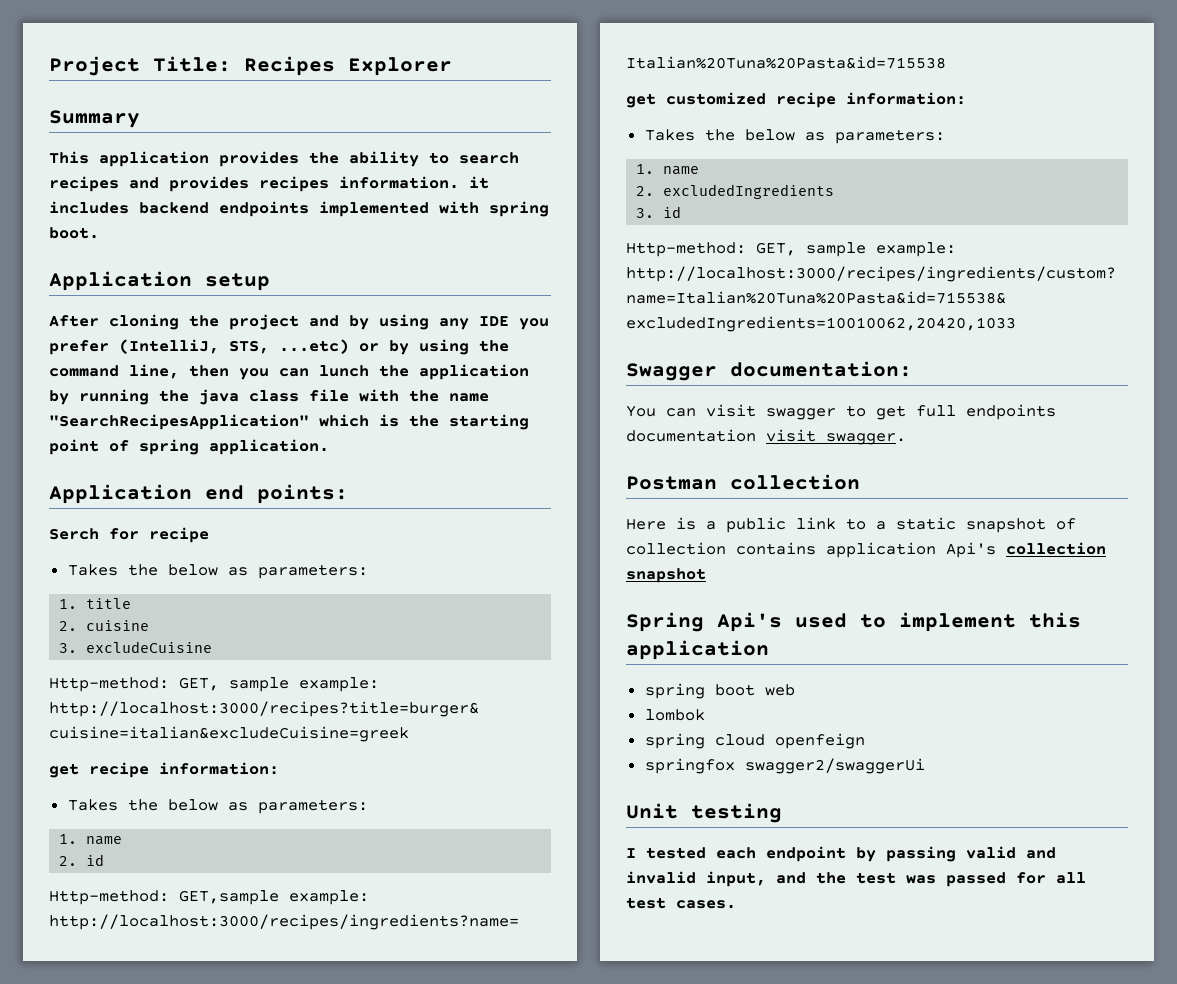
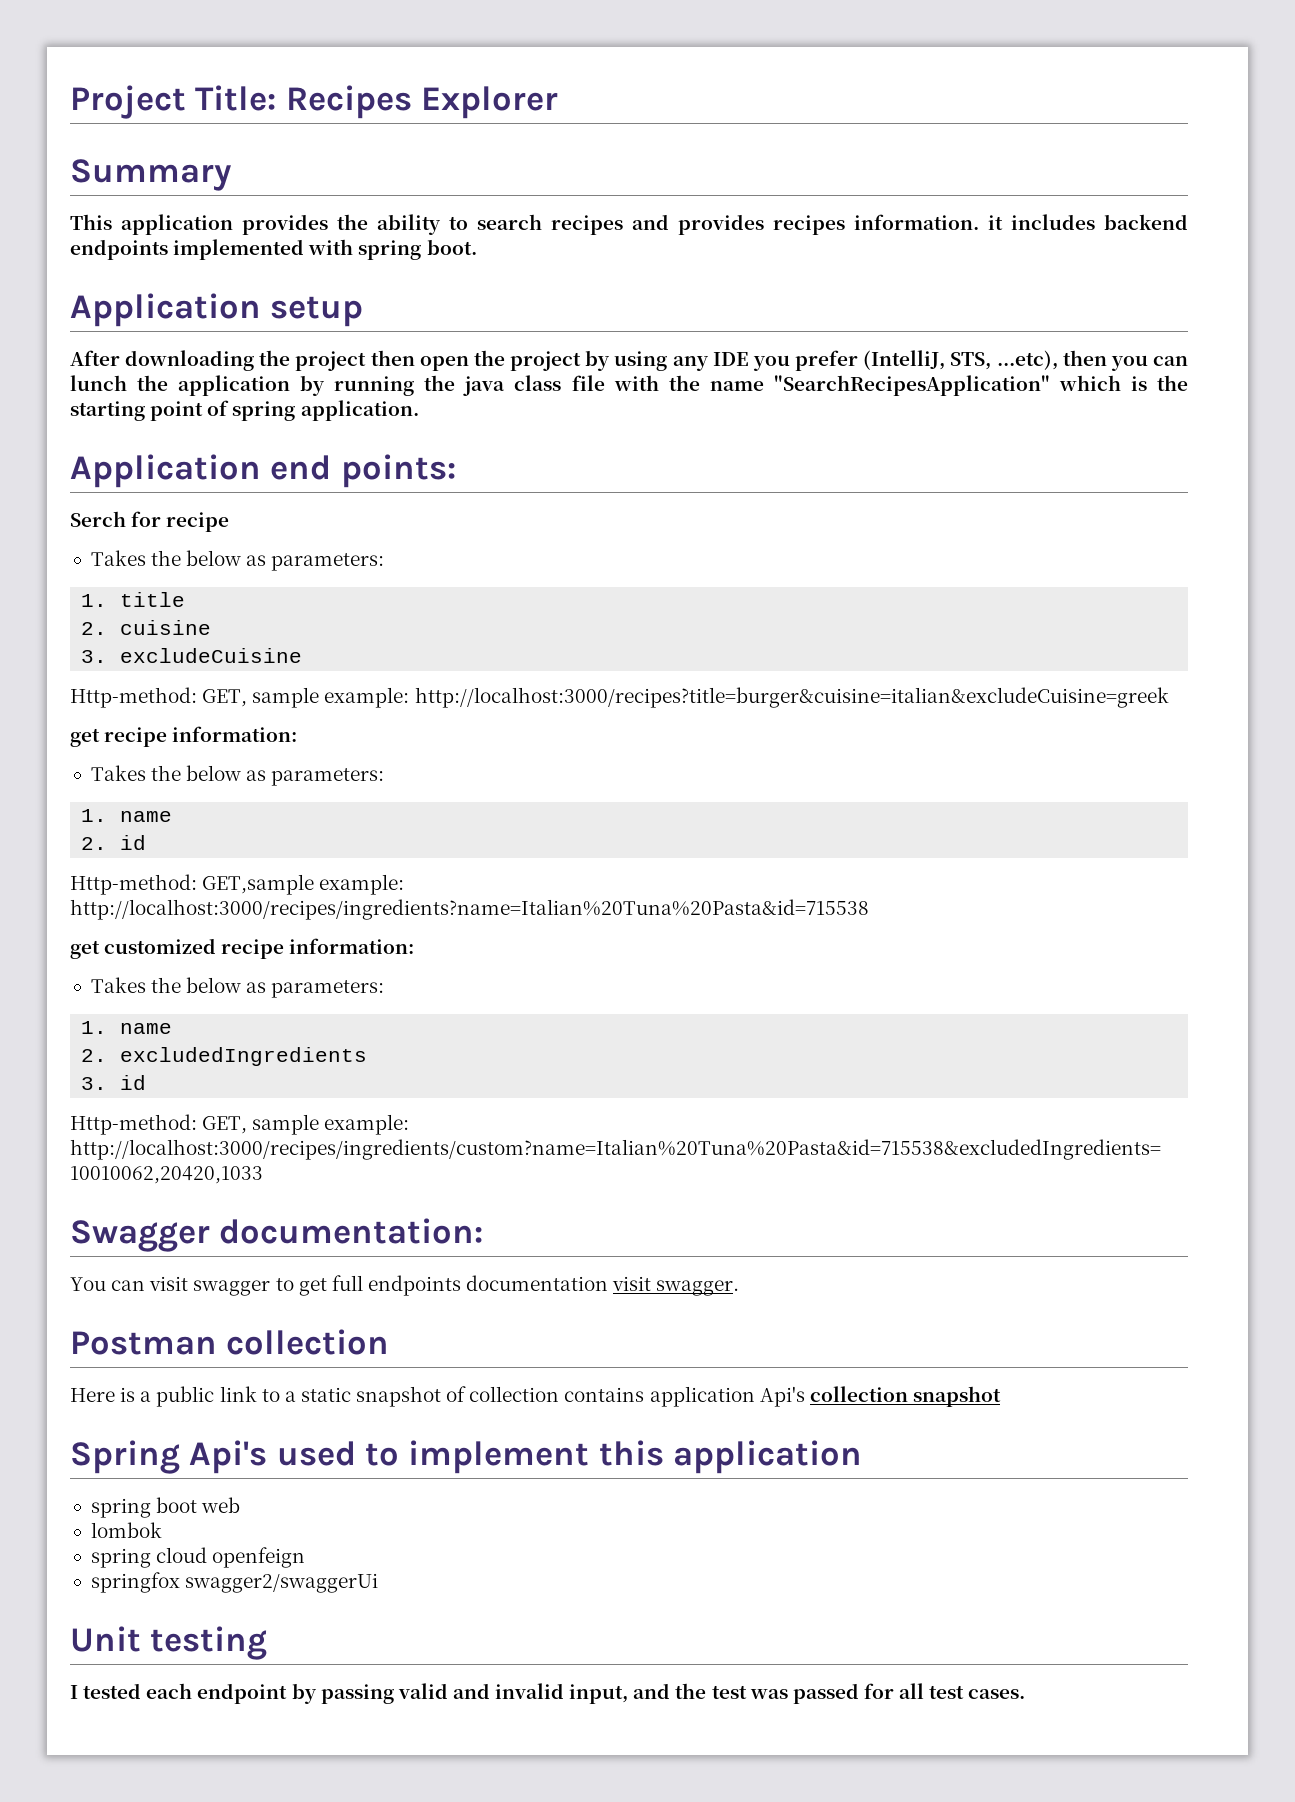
- After cloning the project and by using any IDE you prefer (IntelliJ, STS, ...etc) or by using the command line, then you can lunch the application by running the java class file with the name "SearchRecipesApplication" which is the starting point of spring application.
+ After downloading the project then open the project by using any IDE you prefer (IntelliJ, STS, ...etc), then you can lunch the application by running the java class file with the name "SearchRecipesApplication" which is the starting point of spring application.

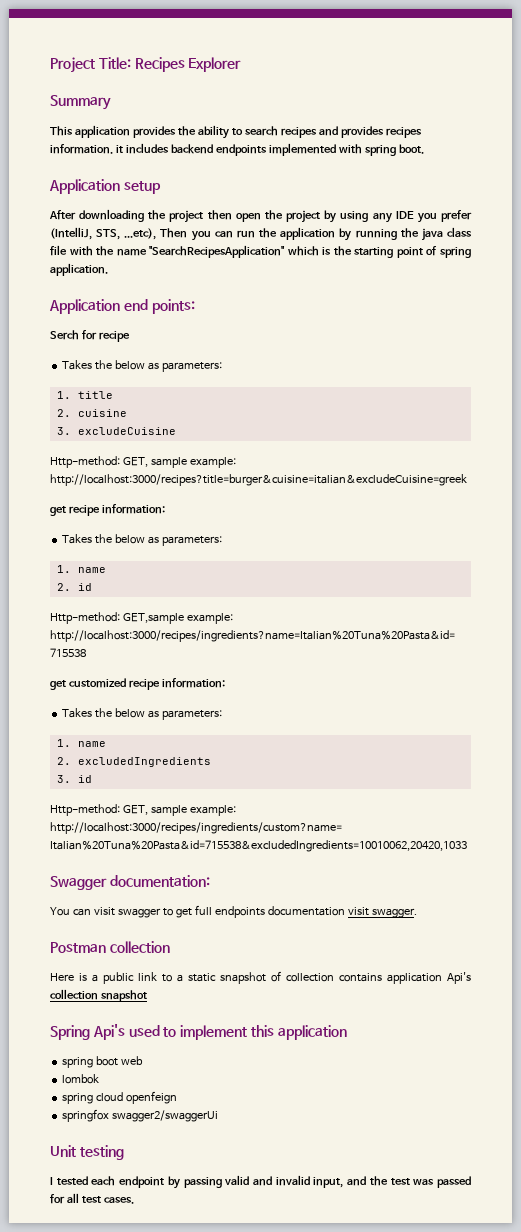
- After downloading the project then open the project by using any IDE you prefer (IntelliJ, STS, ...etc), then you can lunch the application by running the java class file with the name "SearchRecipesApplication" which is the starting point of spring application.
+ After downloading the project then open the project by using any IDE you prefer (IntelliJ, STS, ...etc), Then you can run the application by running the java class file with the name "SearchRecipesApplication" which is the starting point of spring application.

